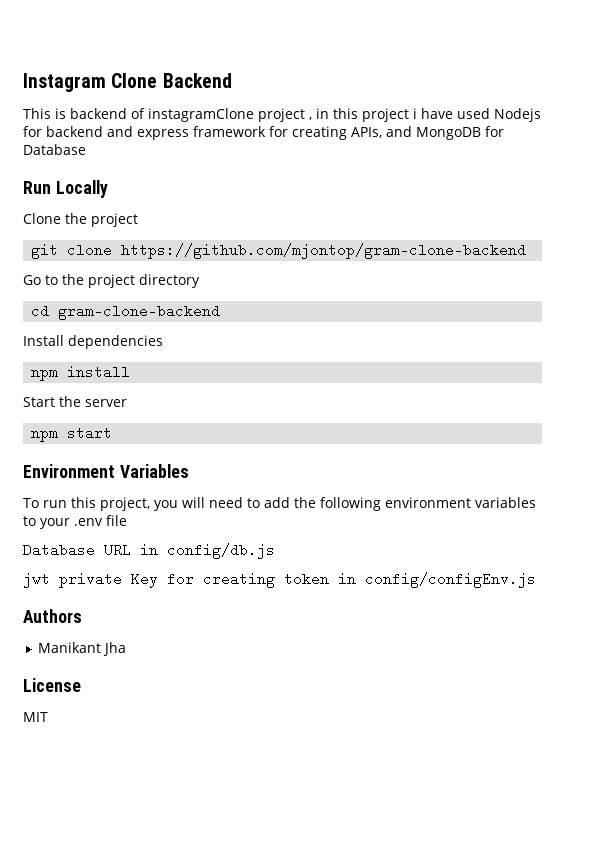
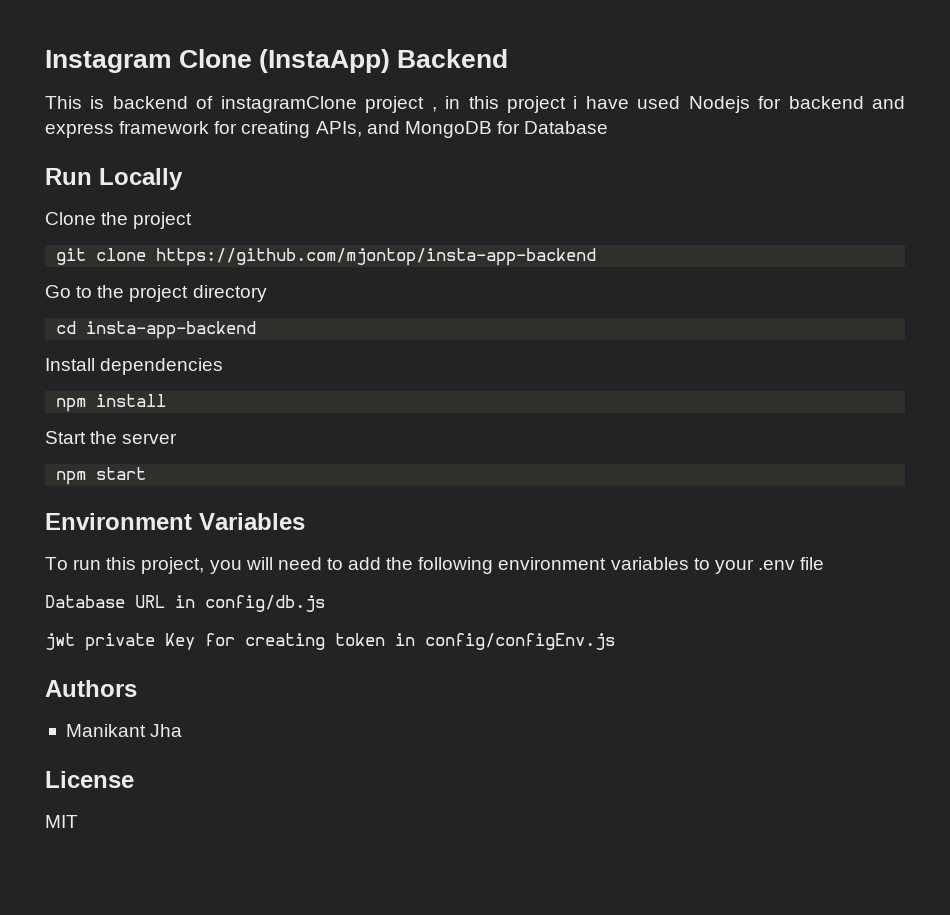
- Instagram Clone Backend
+ Instagram Clone (InstaApp) Backend
- git clone https://github.com/mjontop/gram-clone-backend
+ git clone https://github.com/mjontop/insta-app-backend
- cd gram-clone-backend
+ cd insta-app-backend

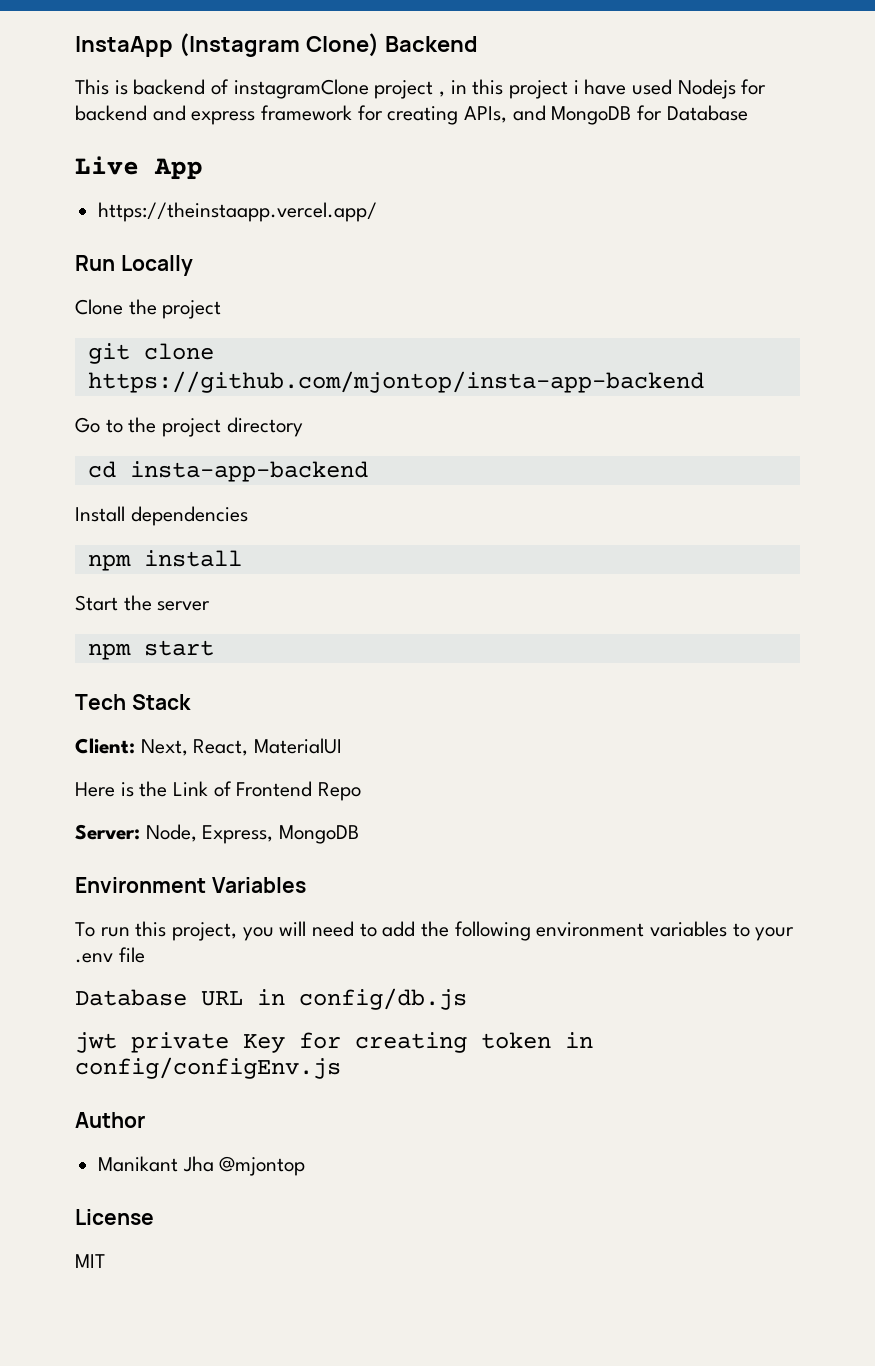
- Instagram Clone (InstaApp) Backend
+ InstaApp (Instagram Clone) Backend
+ Live App
+ https://theinstaapp.vercel.app/
+ Tech Stack
+ Client: Next, React, MaterialUI
+ Here is the Link of Frontend Repo
+ Server: Node, Express, MongoDB
- Authors
+ Author
- Manikant Jha
+ Manikant Jha @mjontop

